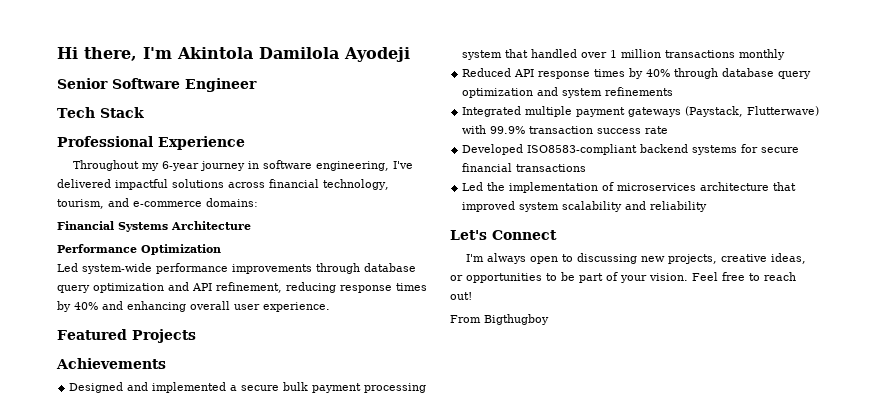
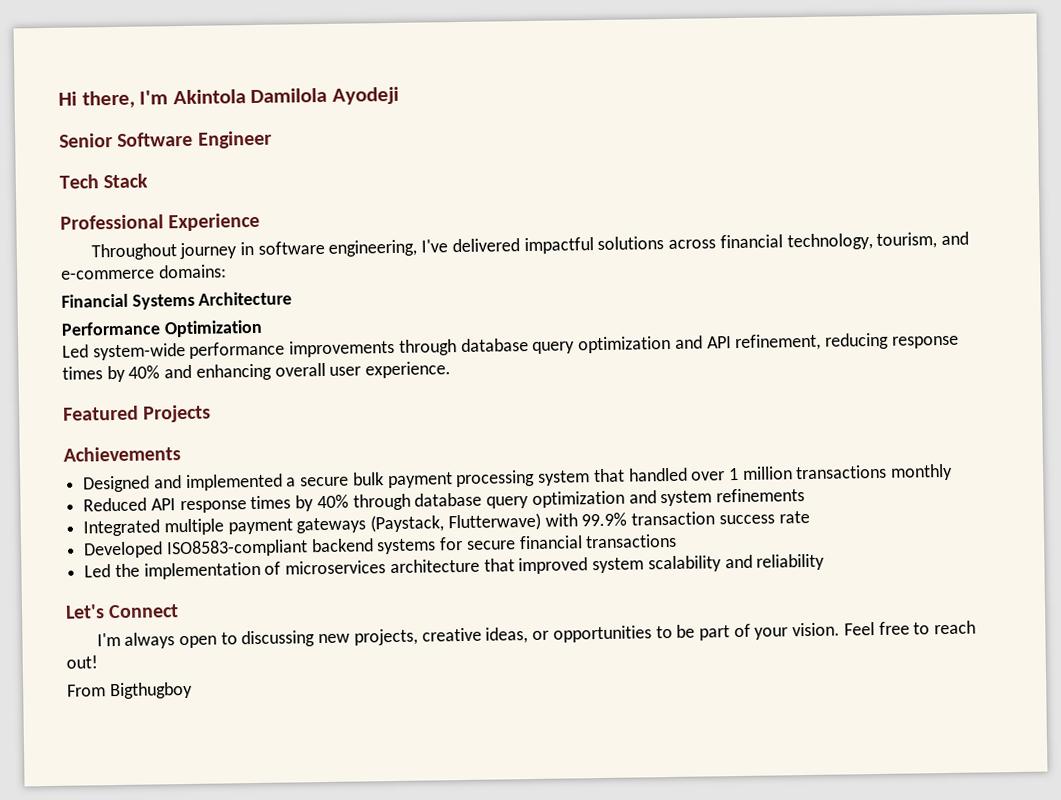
- Throughout my 6-year journey in software engineering, I've delivered impactful solutions across financial technology, tourism, and e-commerce domains:
+ Throughout journey in software engineering, I've delivered impactful solutions across financial technology, tourism, and e-commerce domains:

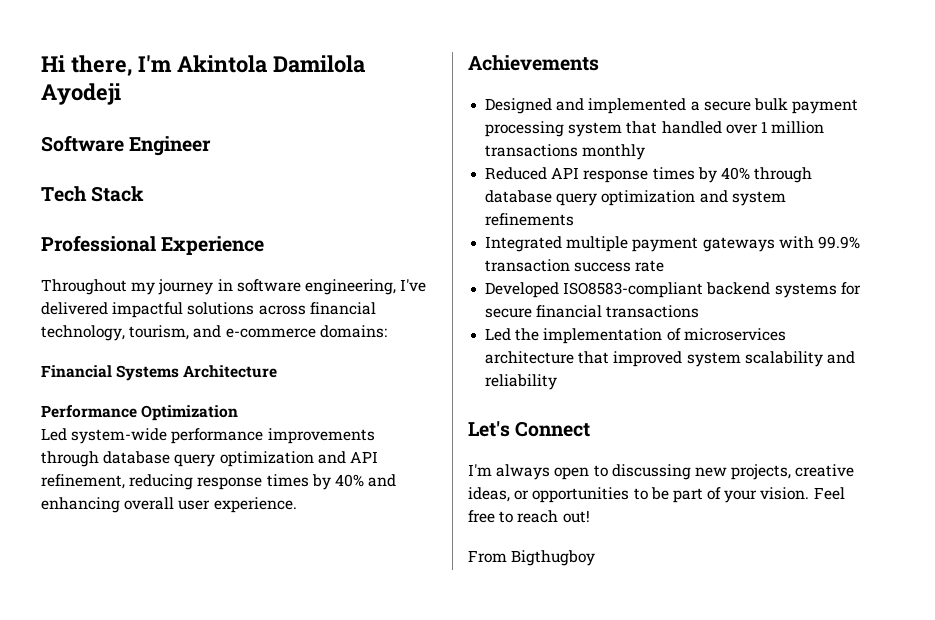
- Senior Software Engineer
+ Software Engineer
- Throughout journey in software engineering, I've delivered impactful solutions across financial technology, tourism, and e-commerce domains:
+ Throughout my journey in software engineering, I've delivered impactful solutions across financial technology, tourism, and e-commerce domains:
- Featured Projects
- Integrated multiple payment gateways (Paystack, Flutterwave) with 99.9% transaction success rate
+ Integrated multiple payment gateways with 99.9% transaction success rate

